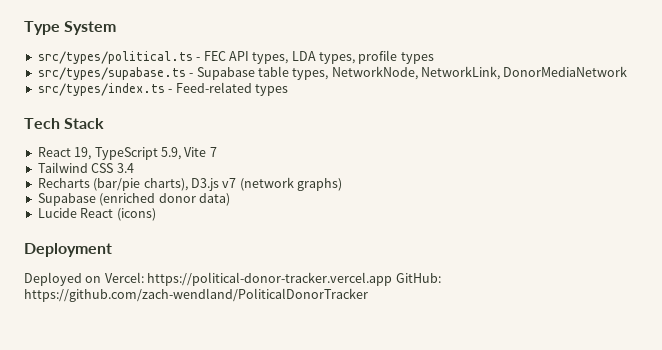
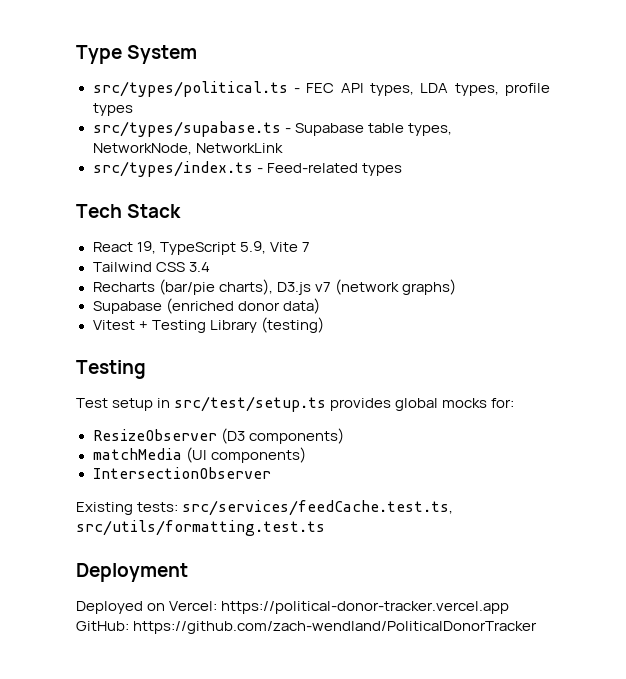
- src/types/supabase.ts - Supabase table types, NetworkNode, NetworkLink, DonorMediaNetwork
+ src/types/supabase.ts - Supabase table types, NetworkNode, NetworkLink
- Lucide React (icons)
+ Vitest + Testing Library (testing)
+ Testing
+ Test setup in src/test/setup.ts provides global mocks for:
+ ResizeObserver (D3 components)
+ matchMedia (UI components)
+ IntersectionObserver
+ Existing tests: src/services/feedCache.test.ts, src/utils/formatting.test.ts

